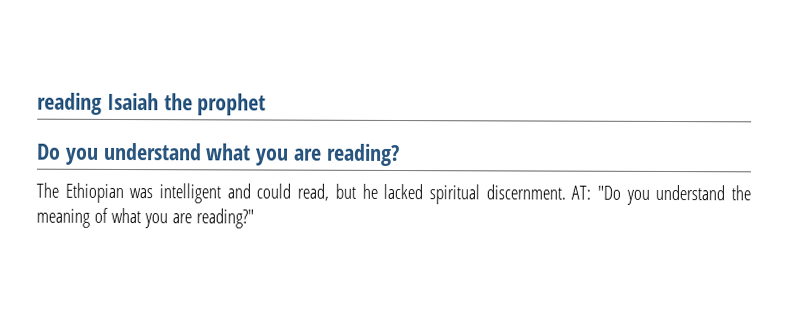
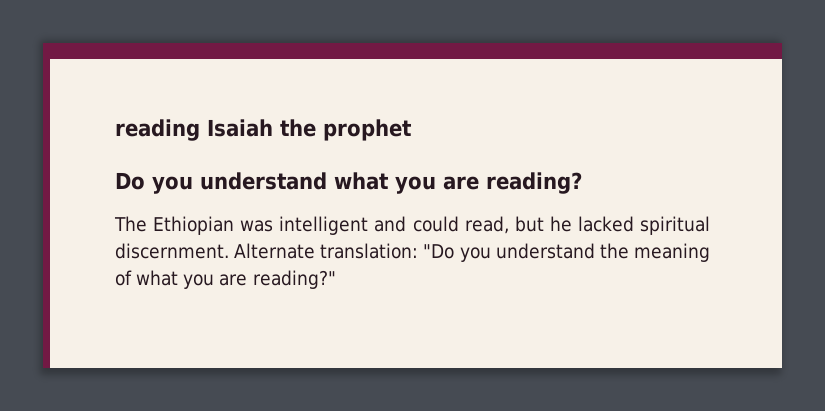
- AT: "Do you understand the meaning of what you are reading?"
+ Alternate translation: "Do you understand the meaning of what you are reading?"

